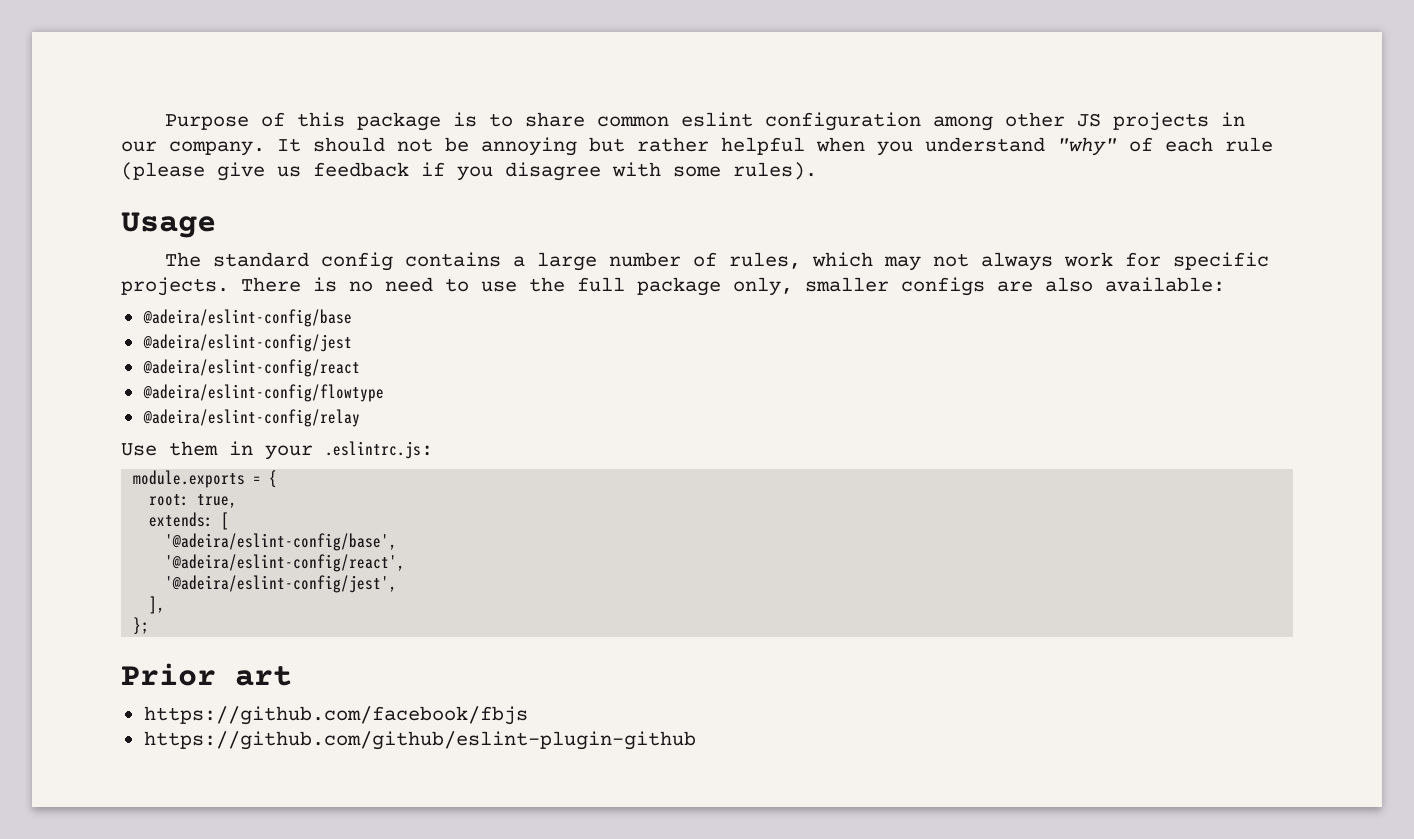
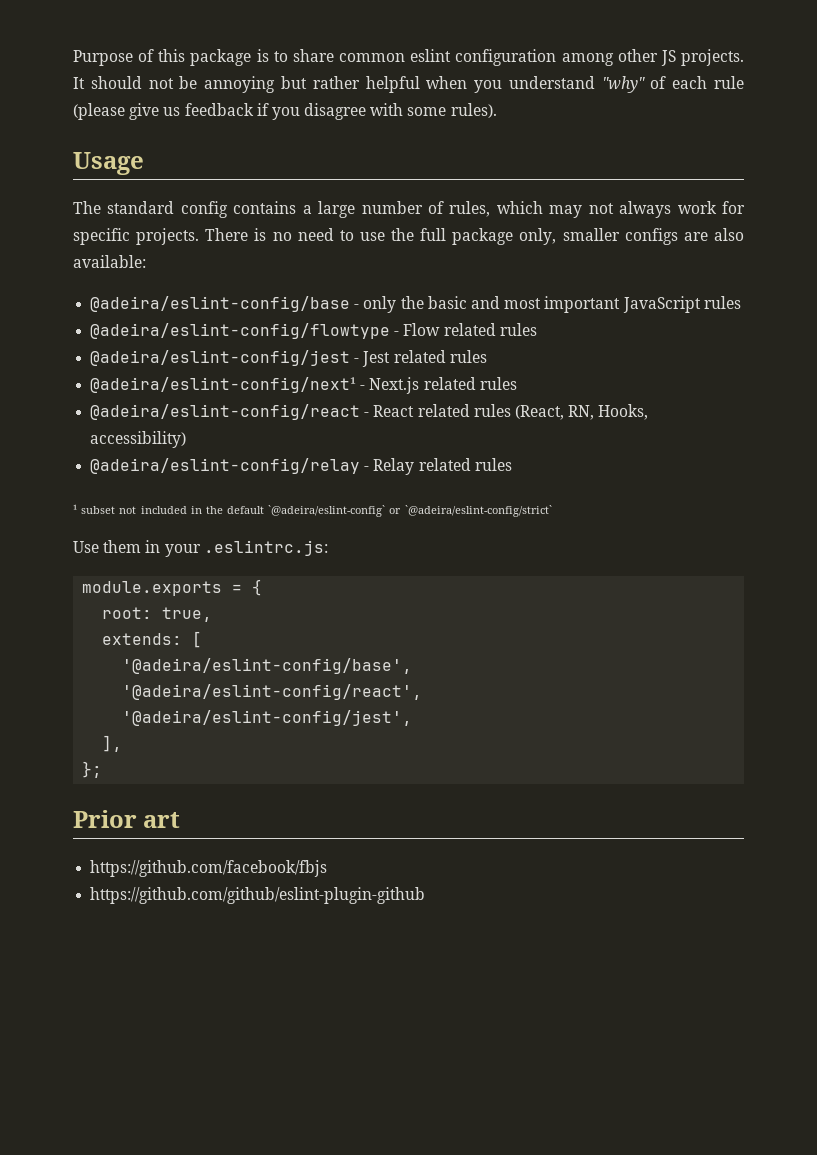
- Purpose of this package is to share common eslint configuration among other JS projects in our company.
+ Purpose of this package is to share common eslint configuration among other JS projects.
- @adeira/eslint-config/base
- @adeira/eslint-config/jest
- @adeira/eslint-config/react
- @adeira/eslint-config/flowtype
- @adeira/eslint-config/relay
+ @adeira/eslint-config/base - only the basic and most important JavaScript rules
+ @adeira/eslint-config/flowtype - Flow related rules
+ @adeira/eslint-config/jest - Jest related rules
+ @adeira/eslint-config/next¹ - Next.js related rules
+ @adeira/eslint-config/react - React related rules (React, RN, Hooks, accessibility)
+ @adeira/eslint-config/relay - Relay related rules
+ ¹ subset not included in the default `@adeira/eslint-config` or `@adeira/eslint-config/strict`

